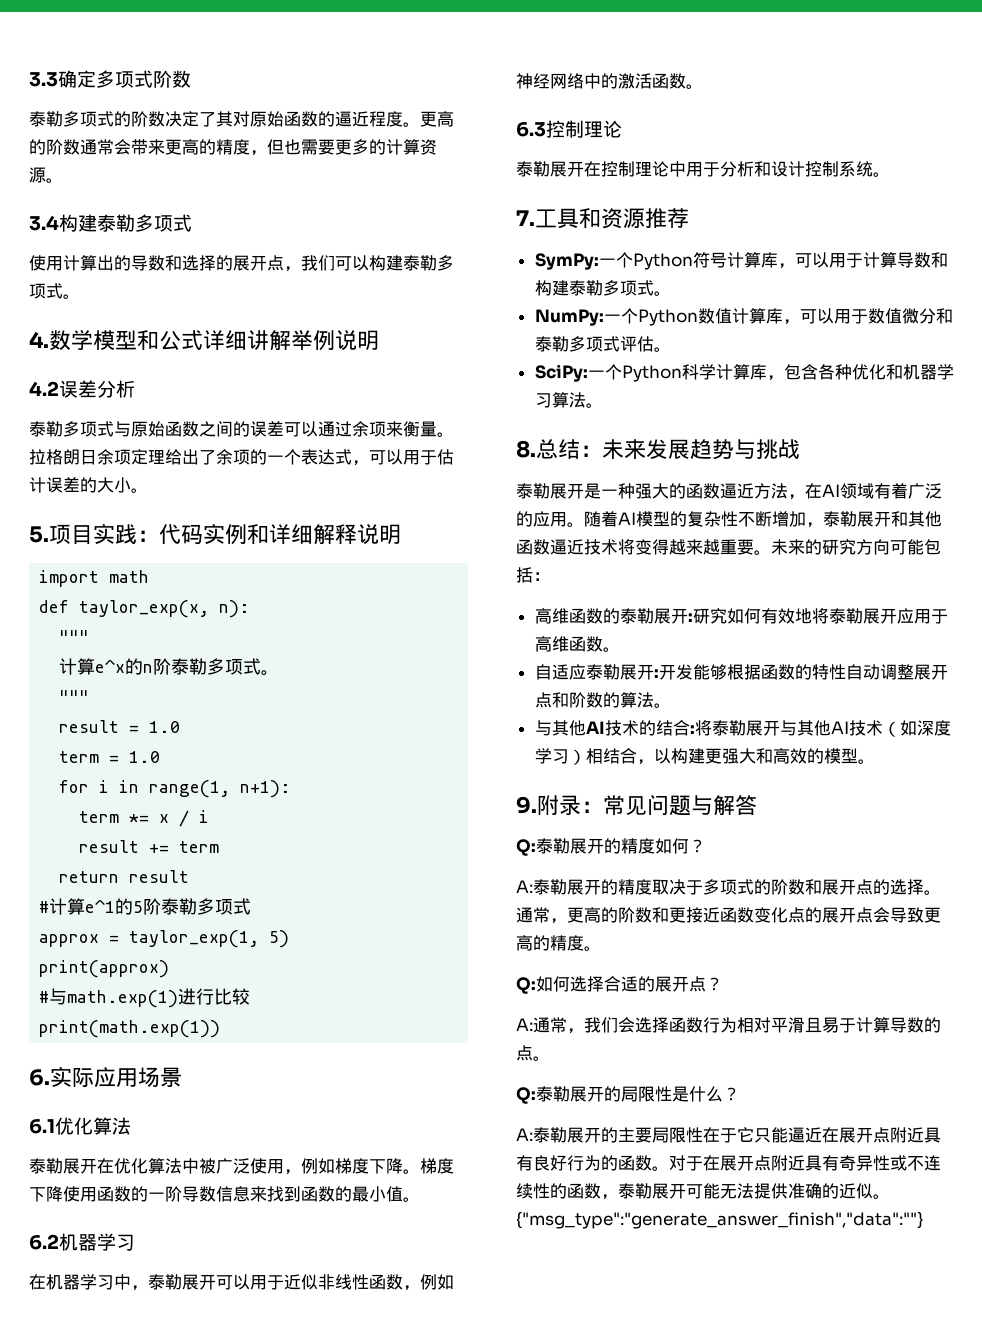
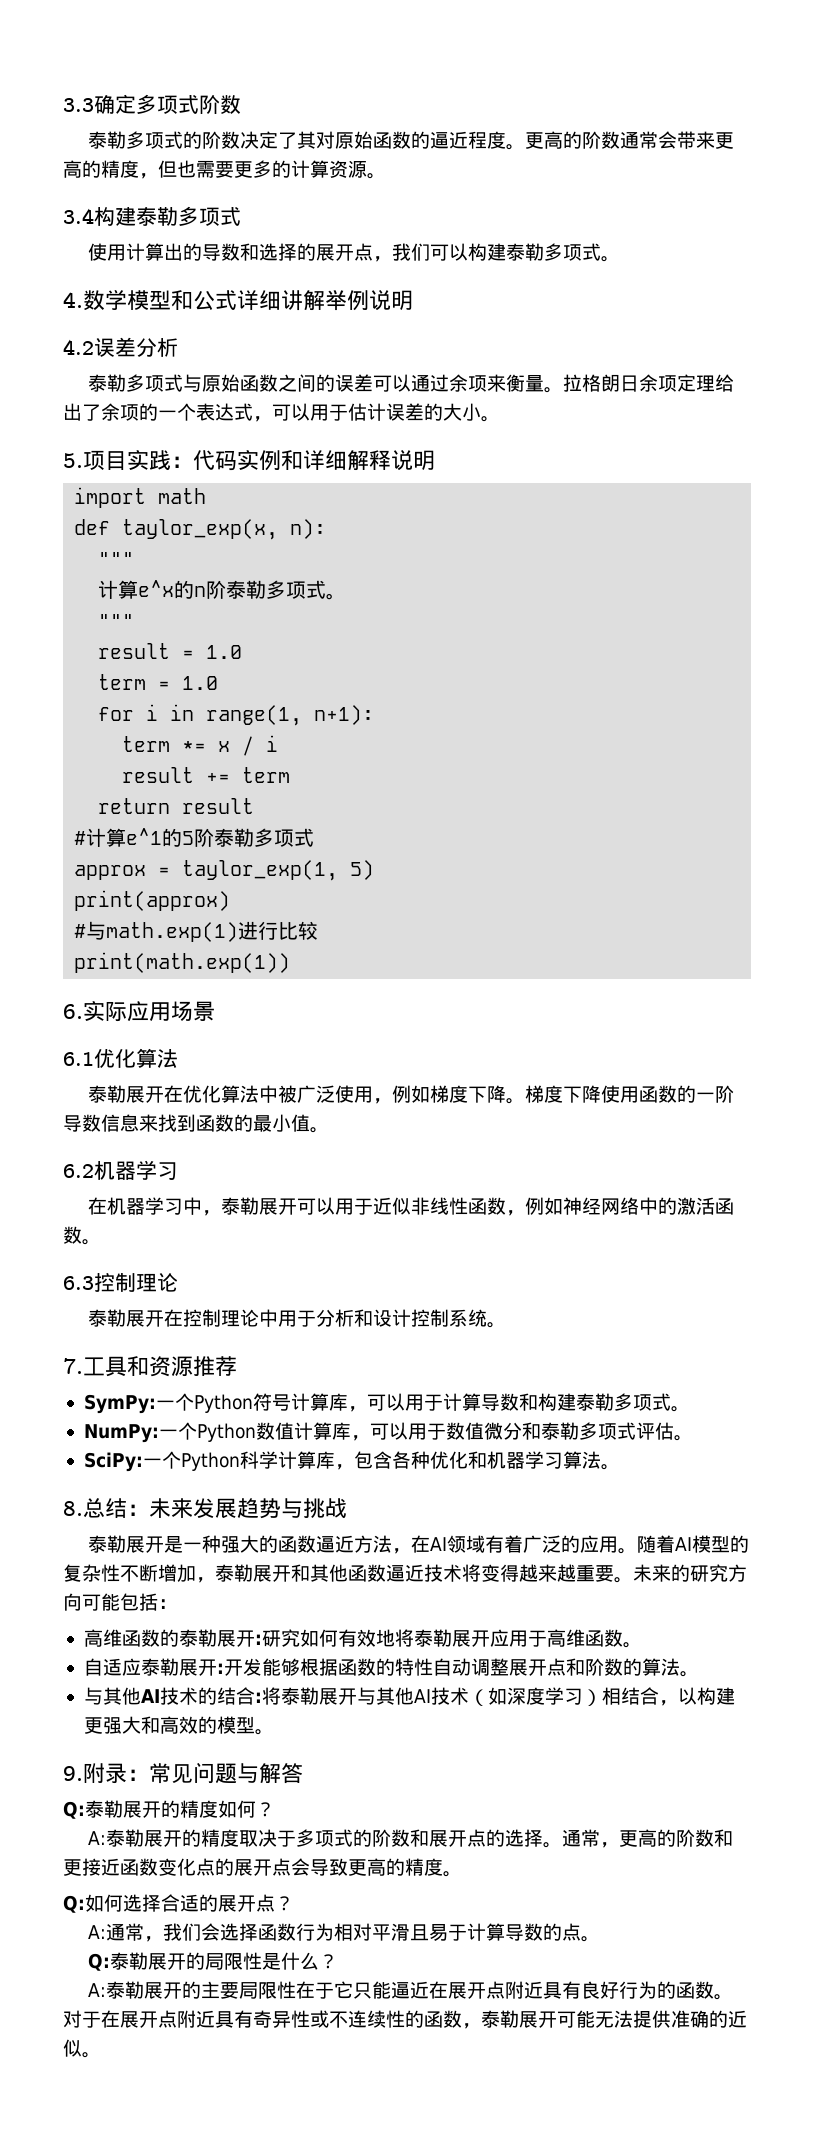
- {"msg_type":"generate_answer_finish","data":""}

